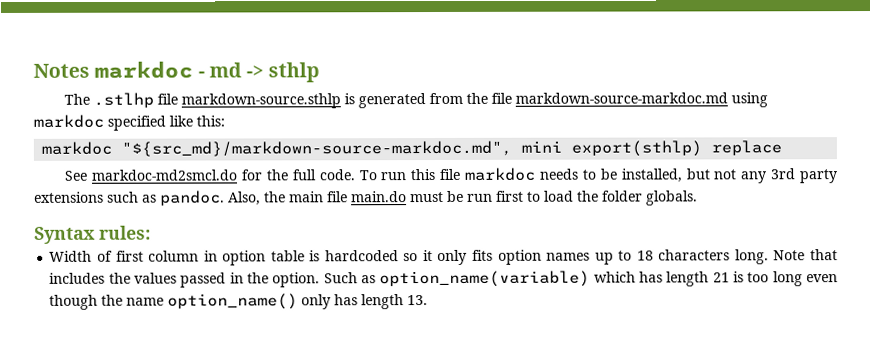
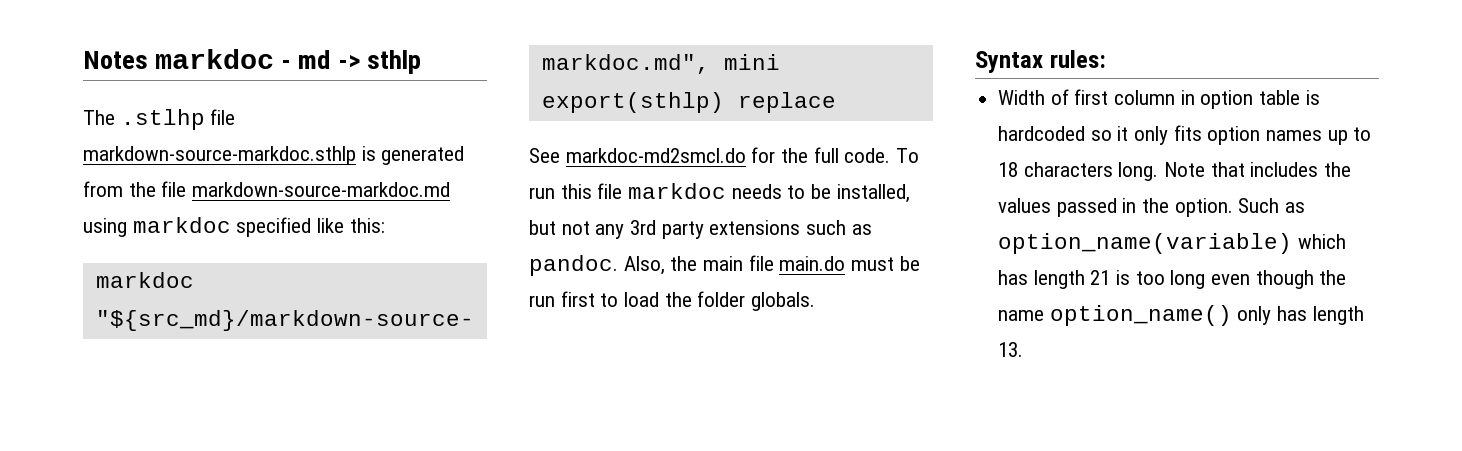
- The .stlhp file markdown-source.sthlp is generated from the file markdown-source-markdoc.md using markdoc specified like this:
+ The .stlhp file markdown-source-markdoc.sthlp is generated from the file markdown-source-markdoc.md using markdoc specified like this:

